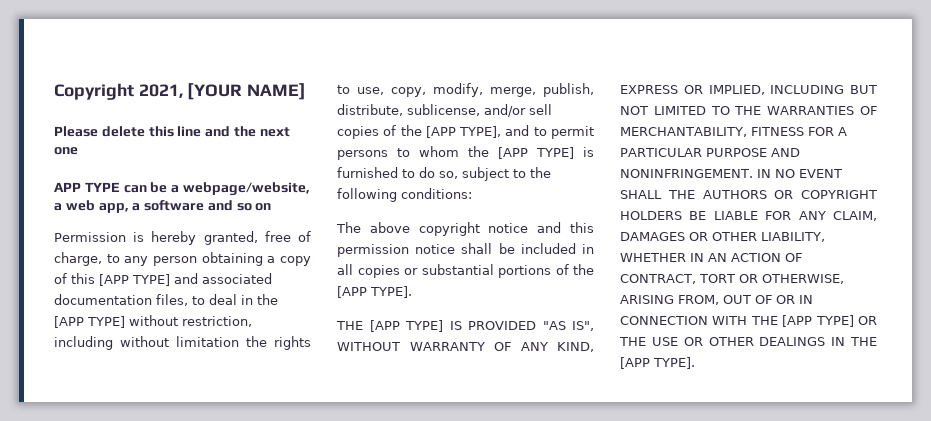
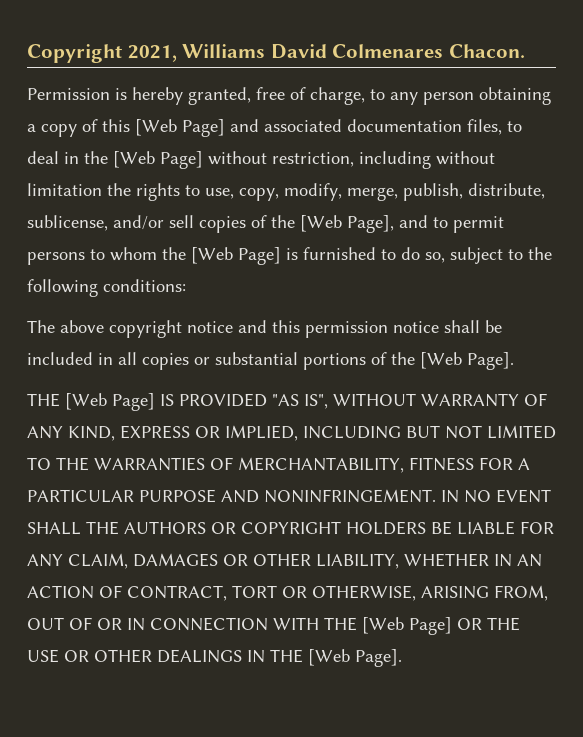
- Copyright 2021, [YOUR NAME]
- Please delete this line and the next one
- APP TYPE can be a webpage/website, a web app, a software and so on
+ Copyright 2021, Williams David Colmenares Chacon.
- Permission is hereby granted, free of charge, to any person obtaining a copy of this [APP TYPE] and associated documentation files, to deal in the [APP TYPE] without restriction, including without limitation the rights to use, copy, modify, merge, publish, distribute, sublicense, and/or sell copies of the [APP TYPE], and to permit persons to whom the [APP TYPE] is furnished to do so, subject to the following conditions:
+ Permission is hereby granted, free of charge, to any person obtaining a copy of this [Web Page] and associated documentation files, to deal in the [Web Page] without restriction, including without limitation the rights to use, copy, modify, merge, publish, distribute, sublicense, and/or sell copies of the [Web Page], and to permit persons to whom the [Web Page] is furnished to do so, subject to the following conditions:
- The above copyright notice and this permission notice shall be included in all copies or substantial portions of the [APP TYPE].
- THE [APP TYPE] IS PROVIDED "AS IS", WITHOUT WARRANTY OF ANY KIND, EXPRESS OR IMPLIED, INCLUDING BUT NOT LIMITED TO THE WARRANTIES OF MERCHANTABILITY, FITNESS FOR A PARTICULAR PURPOSE AND NONINFRINGEMENT.
+ The above copyright notice and this permission notice shall be included in all copies or substantial portions of the [Web Page].
+ THE [Web Page] IS PROVIDED "AS IS", WITHOUT WARRANTY OF ANY KIND, EXPRESS OR IMPLIED, INCLUDING BUT NOT LIMITED TO THE WARRANTIES OF MERCHANTABILITY, FITNESS FOR A PARTICULAR PURPOSE AND NONINFRINGEMENT.
- IN NO EVENT SHALL THE AUTHORS OR COPYRIGHT HOLDERS BE LIABLE FOR ANY CLAIM, DAMAGES OR OTHER LIABILITY, WHETHER IN AN ACTION OF CONTRACT, TORT OR OTHERWISE, ARISING FROM, OUT OF OR IN CONNECTION WITH THE [APP TYPE] OR THE USE OR OTHER DEALINGS IN THE [APP TYPE].
+ IN NO EVENT SHALL THE AUTHORS OR COPYRIGHT HOLDERS BE LIABLE FOR ANY CLAIM, DAMAGES OR OTHER LIABILITY, WHETHER IN AN ACTION OF CONTRACT, TORT OR OTHERWISE, ARISING FROM, OUT OF OR IN CONNECTION WITH THE [Web Page] OR THE USE OR OTHER DEALINGS IN THE [Web Page].

